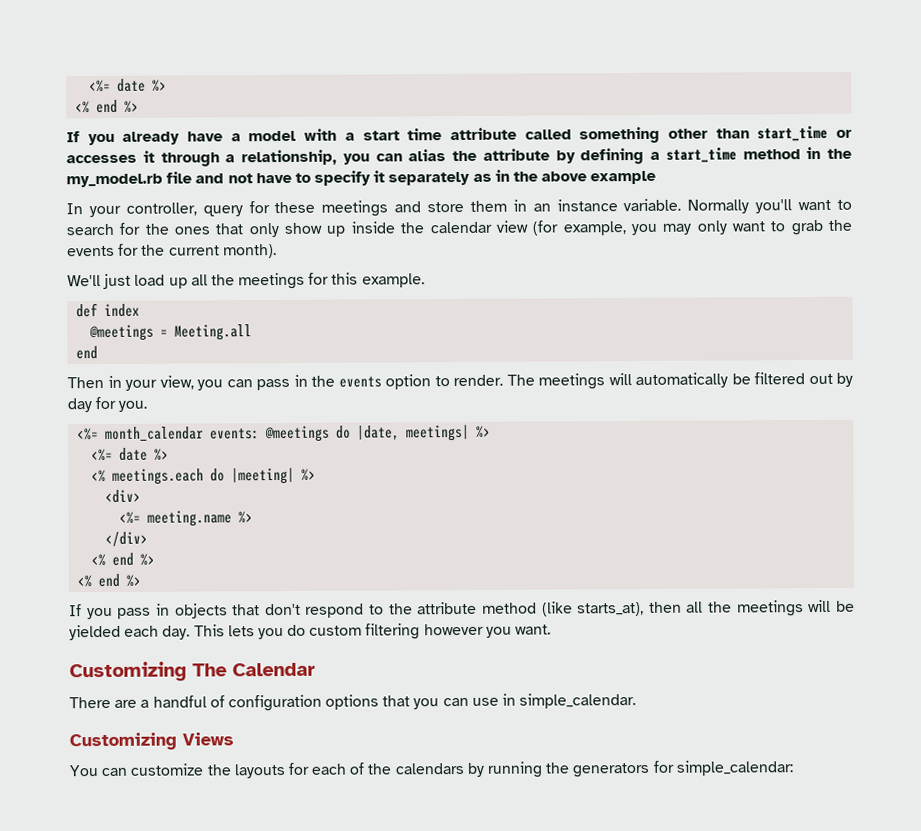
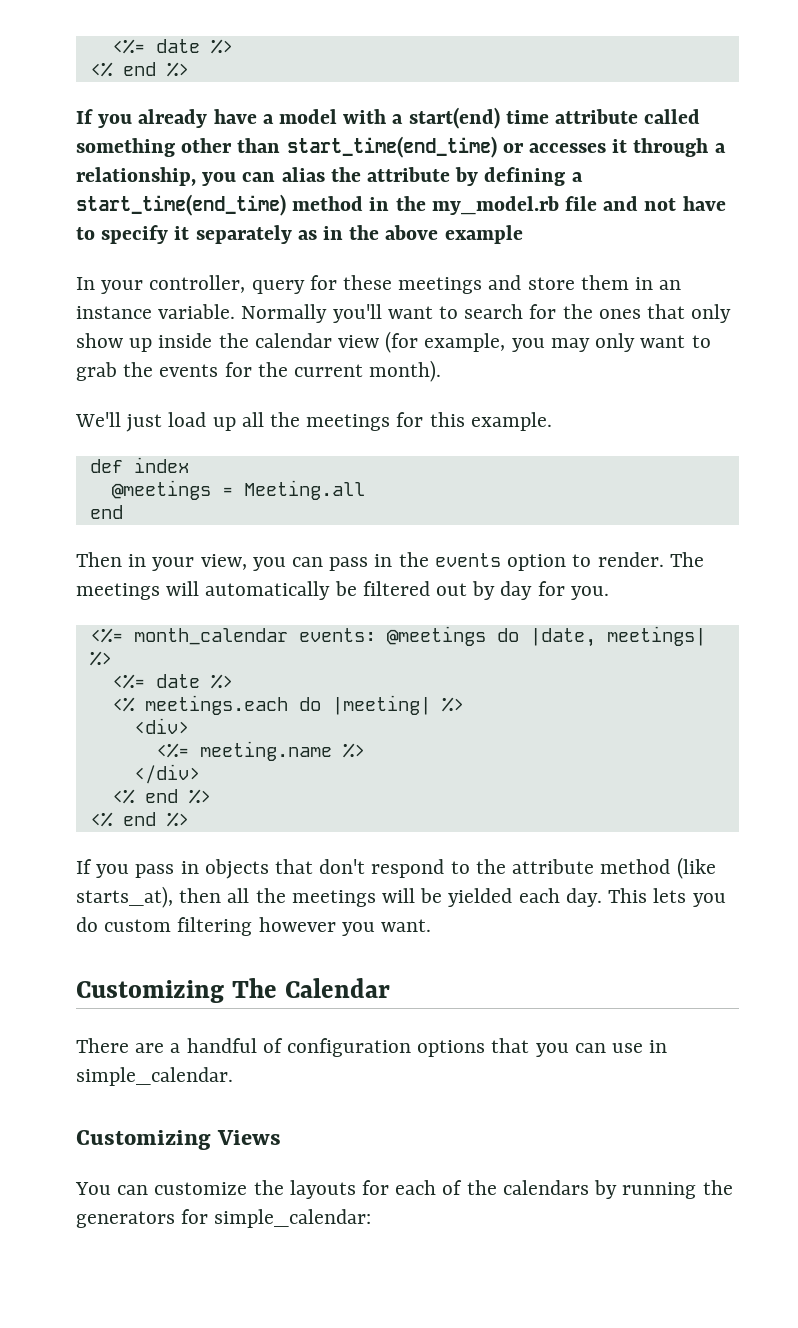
- If you already have a model with a start time attribute called something other than start_time or accesses it through a relationship, you can alias the attribute by defining a start_time method in the my_model.rb file and not have to specify it separately as in the above example
+ If you already have a model with a start(end) time attribute called something other than start_time(end_time) or accesses it through a relationship, you can alias the attribute by defining a start_time(end_time) method in the my_model.rb file and not have to specify it separately as in the above example

